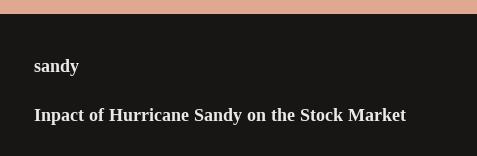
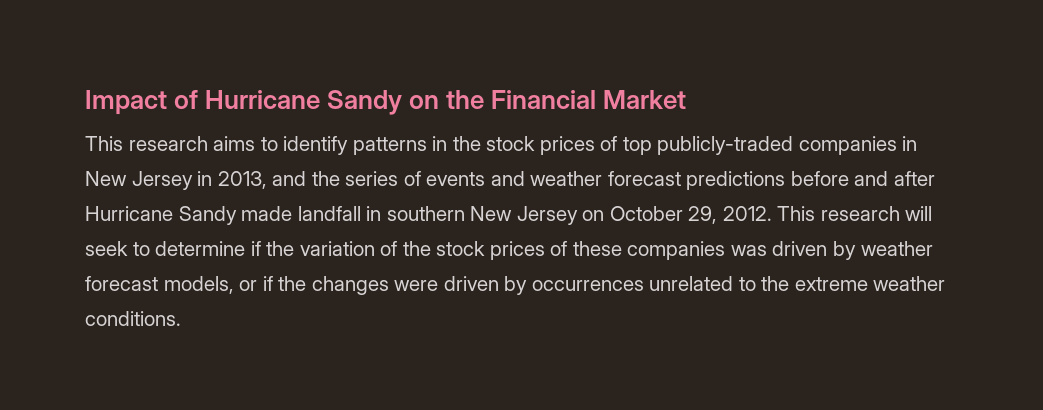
- sandy
- Inpact of Hurricane Sandy on the Stock Market
+ Impact of Hurricane Sandy on the Financial Market
+ This research aims to identify patterns in the stock prices of top publicly-traded companies in New Jersey in 2013, and the series of events and weather forecast predictions before and after Hurricane Sandy made landfall in southern New Jersey on October 29, 2012. This research will seek to determine if the variation of the stock prices of these companies was driven by weather forecast models, or if the changes were driven by occurrences unrelated to the extreme weather conditions.

